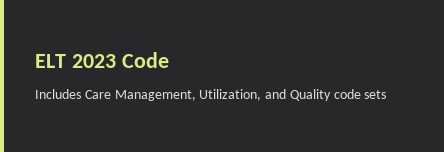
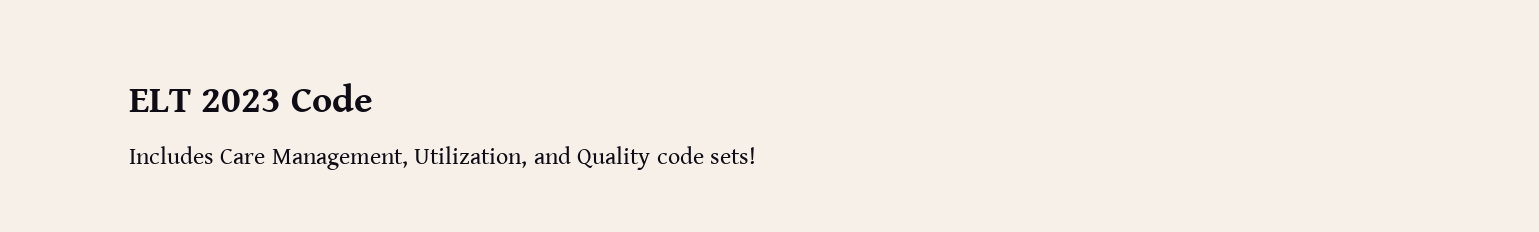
- Includes Care Management, Utilization, and Quality code sets
+ Includes Care Management, Utilization, and Quality code sets!

